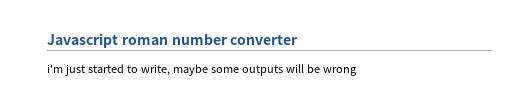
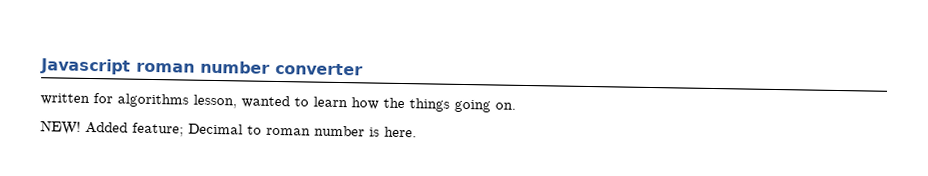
- i'm just started to write, maybe some outputs will be wrong
+ written for algorithms lesson, wanted to learn how the things going on.
+ NEW! Added feature; Decimal to roman number is here.

